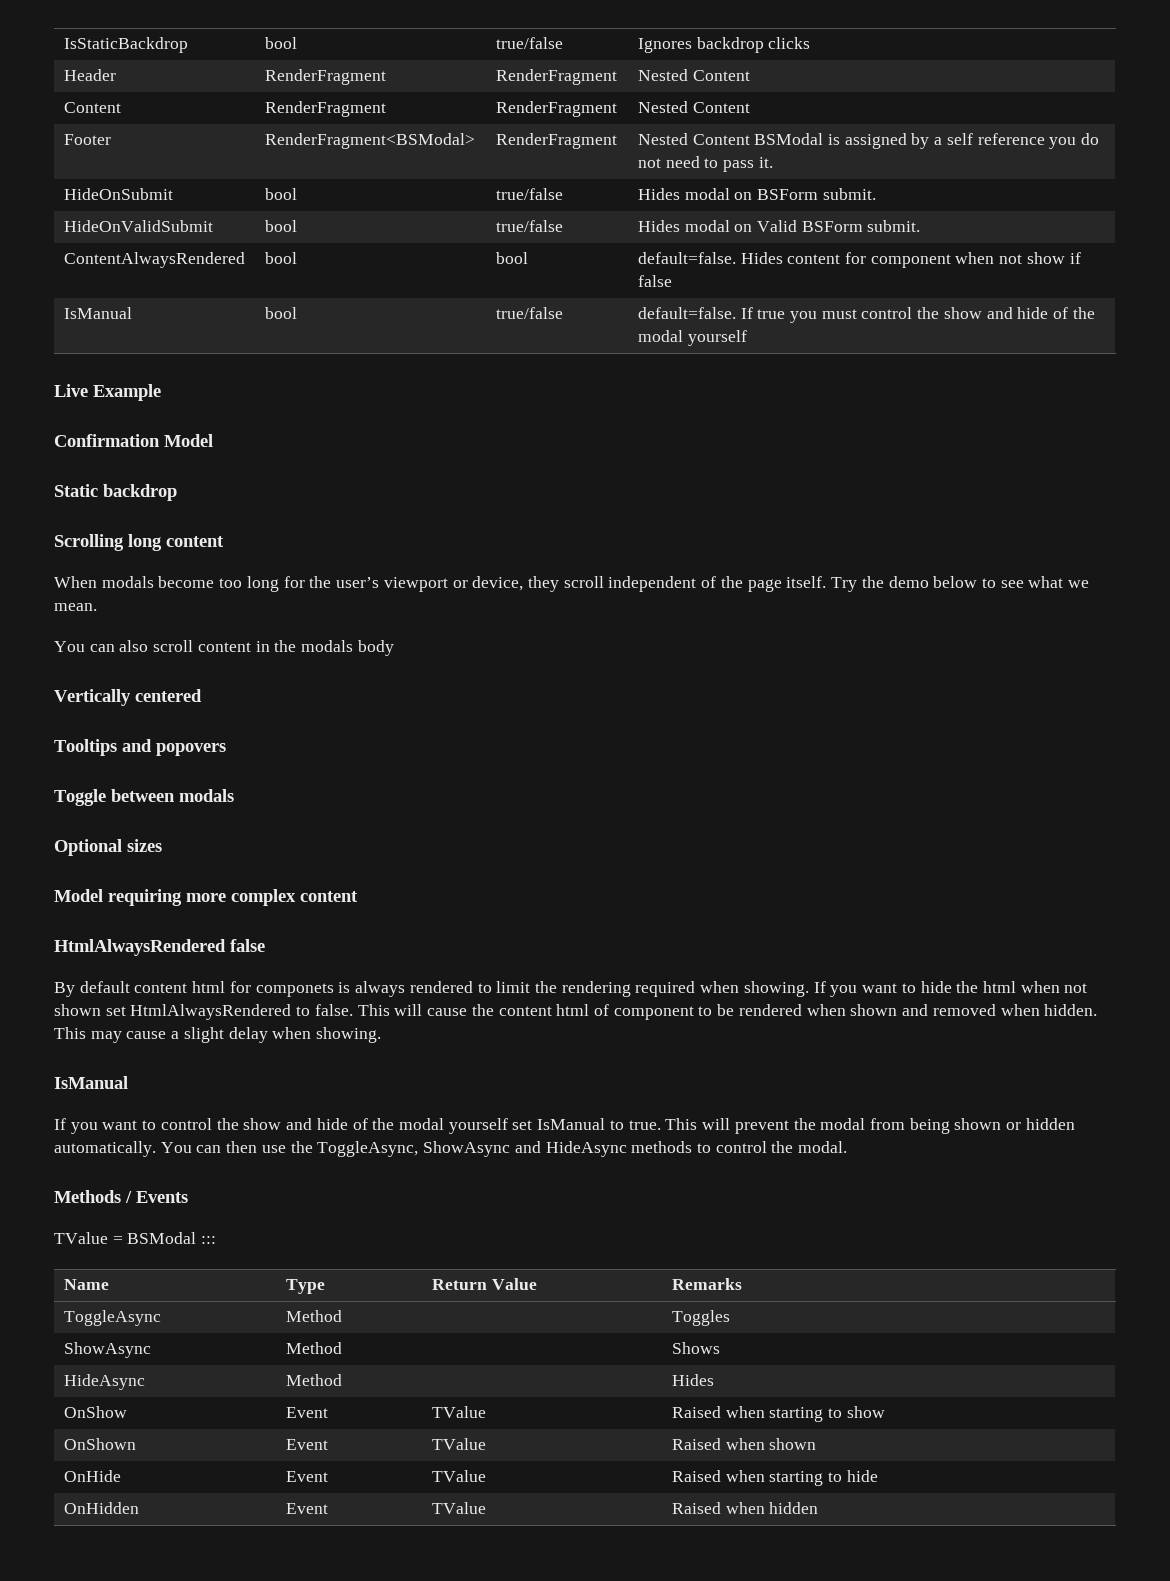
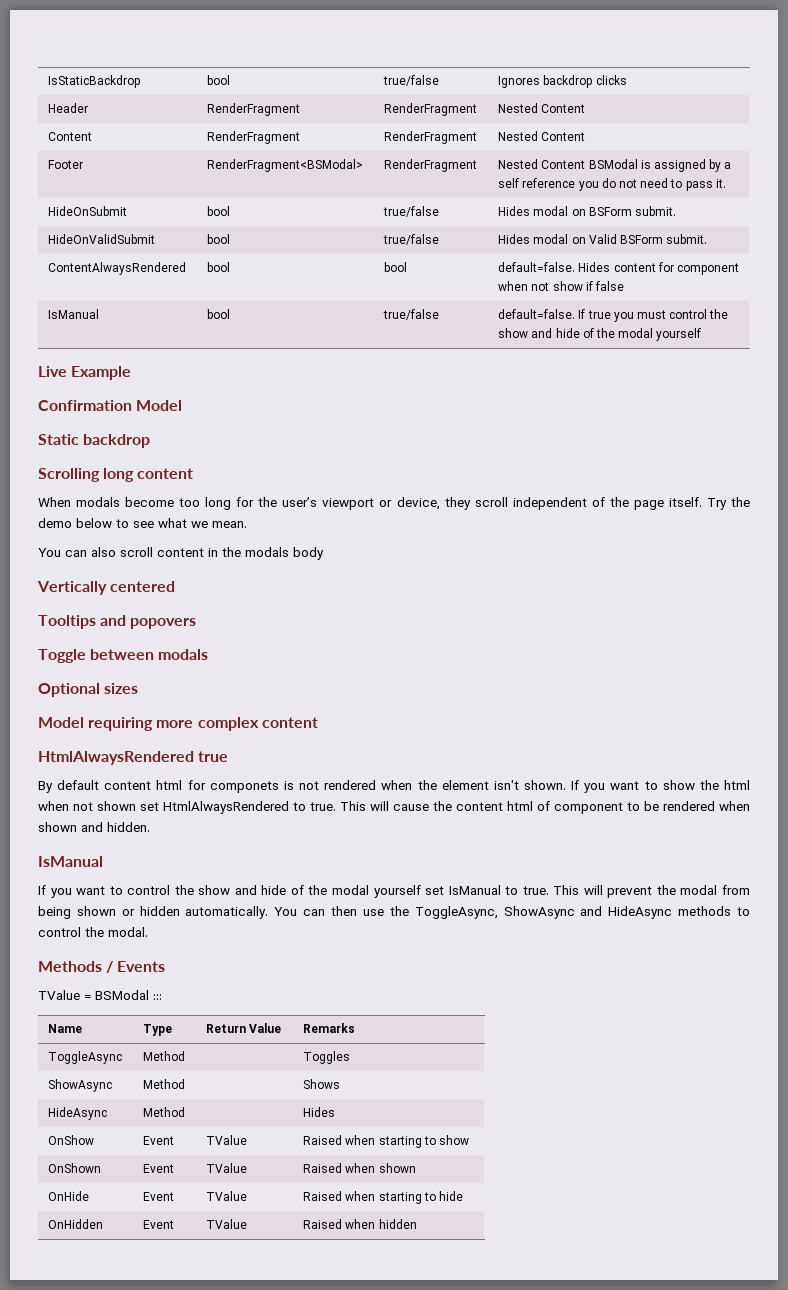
- HtmlAlwaysRendered false
+ HtmlAlwaysRendered true
- By default content html for componets is always rendered to limit the rendering required when showing. If you want to hide the html when not shown set HtmlAlwaysRendered to false.
+ By default content html for componets is not rendered when the element isn't shown. If you want to show the html when not shown set HtmlAlwaysRendered to true.
- This will cause the content html of component to be rendered when shown and removed when hidden. This may cause a slight delay when showing.
+ This will cause the content html of component to be rendered when shown and hidden.

